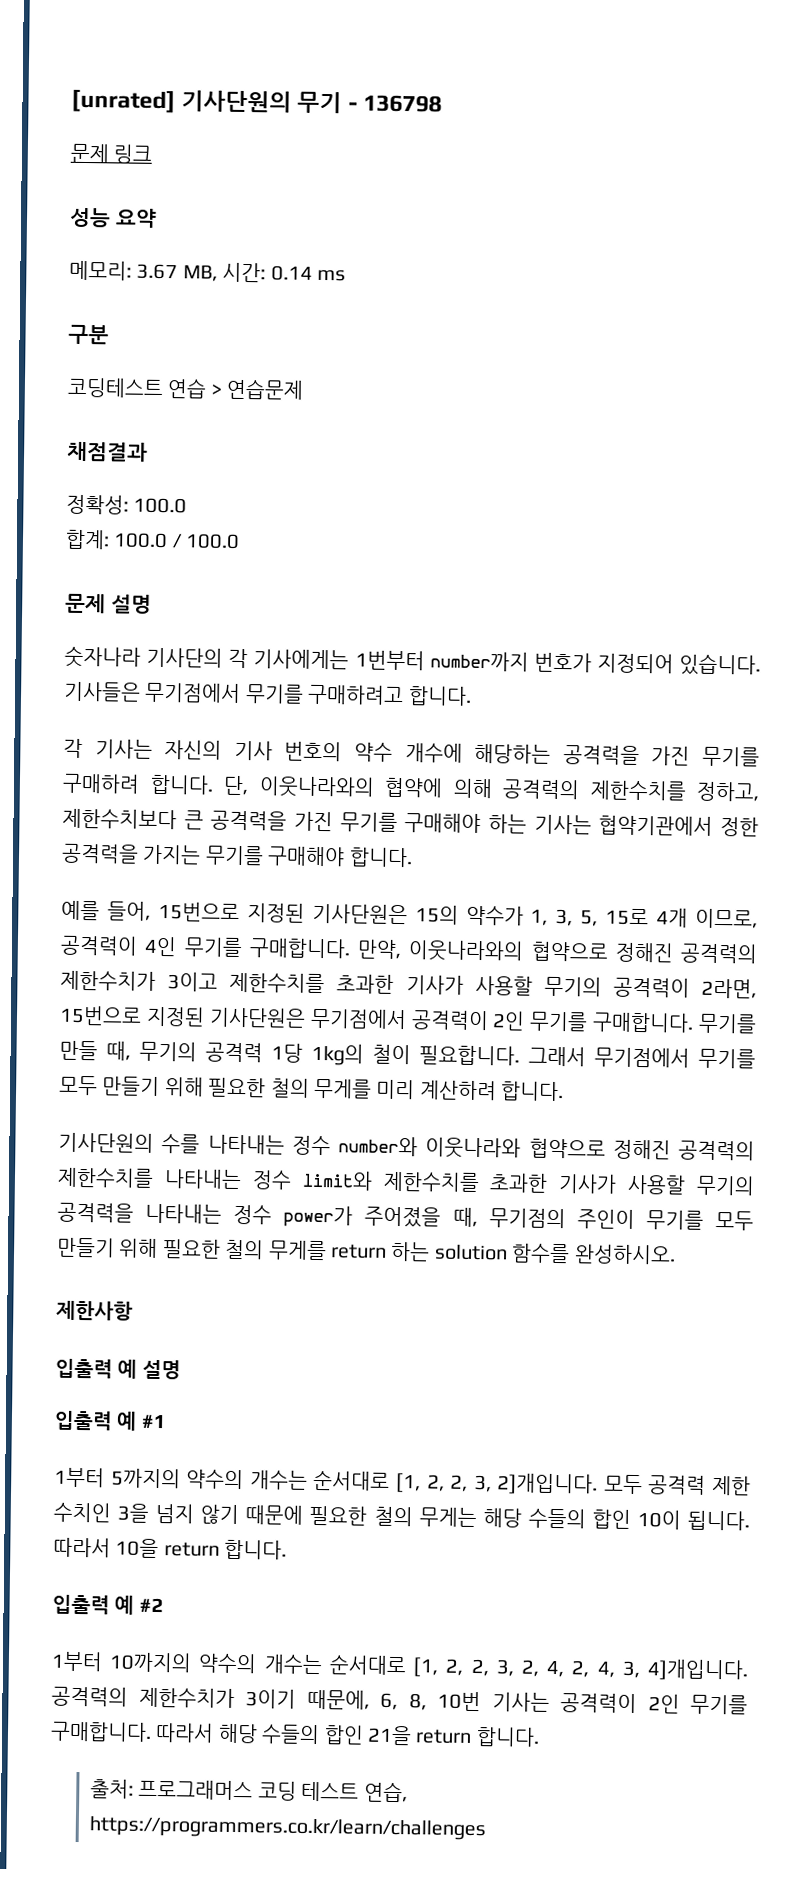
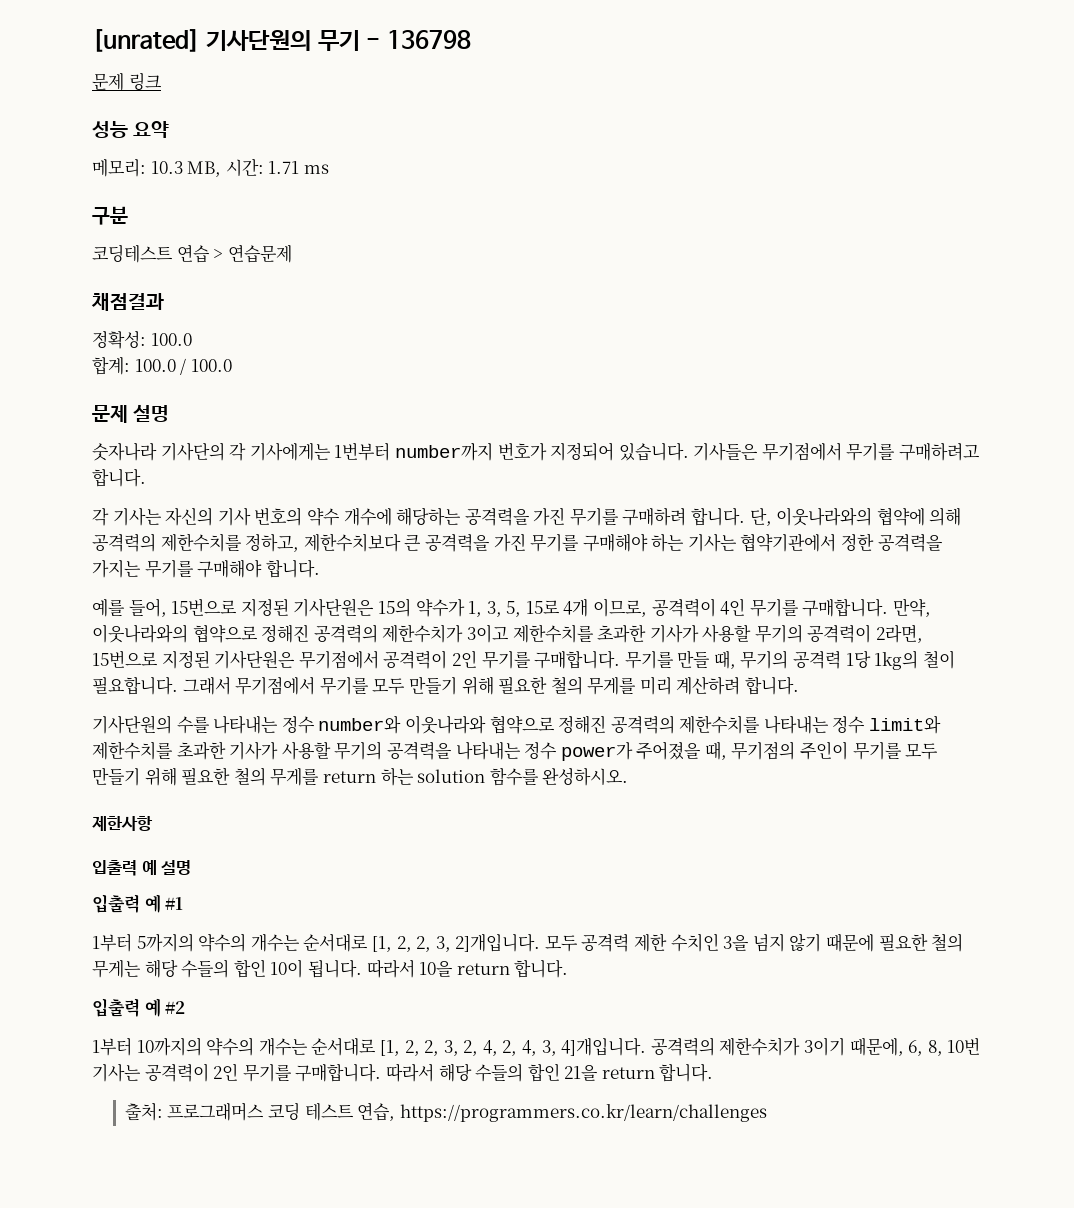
- 메모리: 3.67 MB, 시간: 0.14 ms
+ 메모리: 10.3 MB, 시간: 1.71 ms

